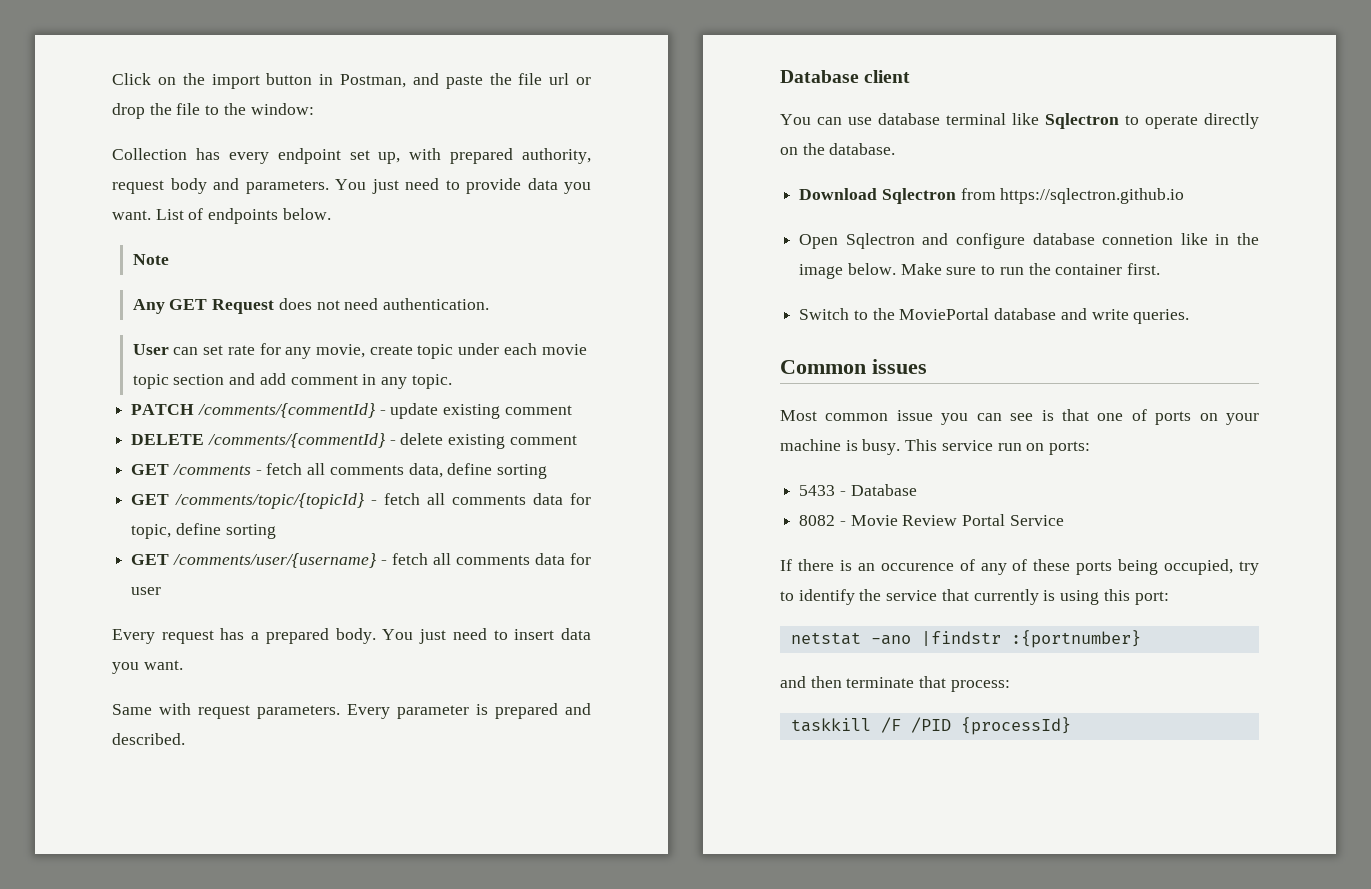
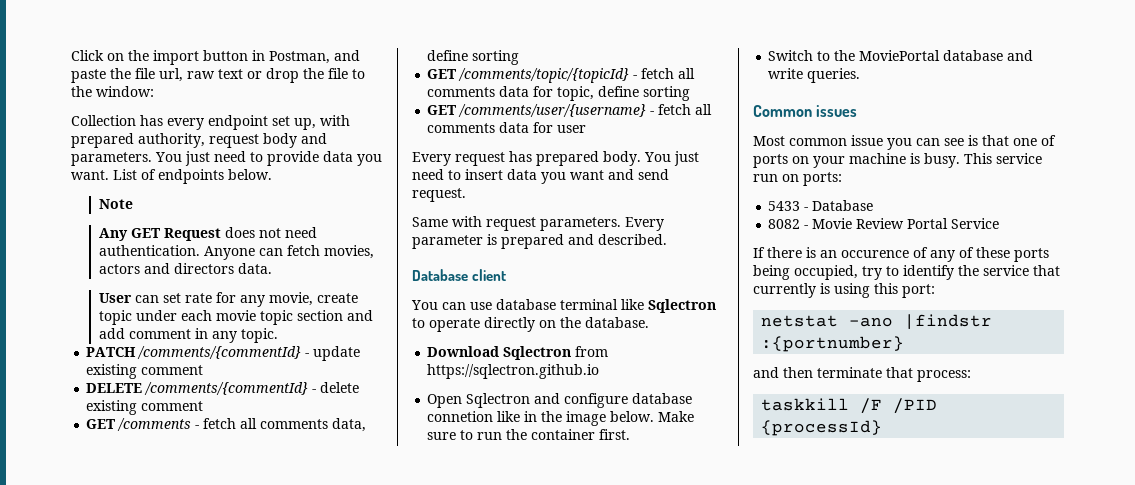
- Click on the import button in Postman, and paste the file url or drop the file to the window:
+ Click on the import button in Postman, and paste the file url, raw text or drop the file to the window:
+ Anyone can fetch movies, actors and directors data.
- Every request has a prepared body.
+ Every request has prepared body.
- You just need to insert data you want.
+ You just need to insert data you want and send request.

